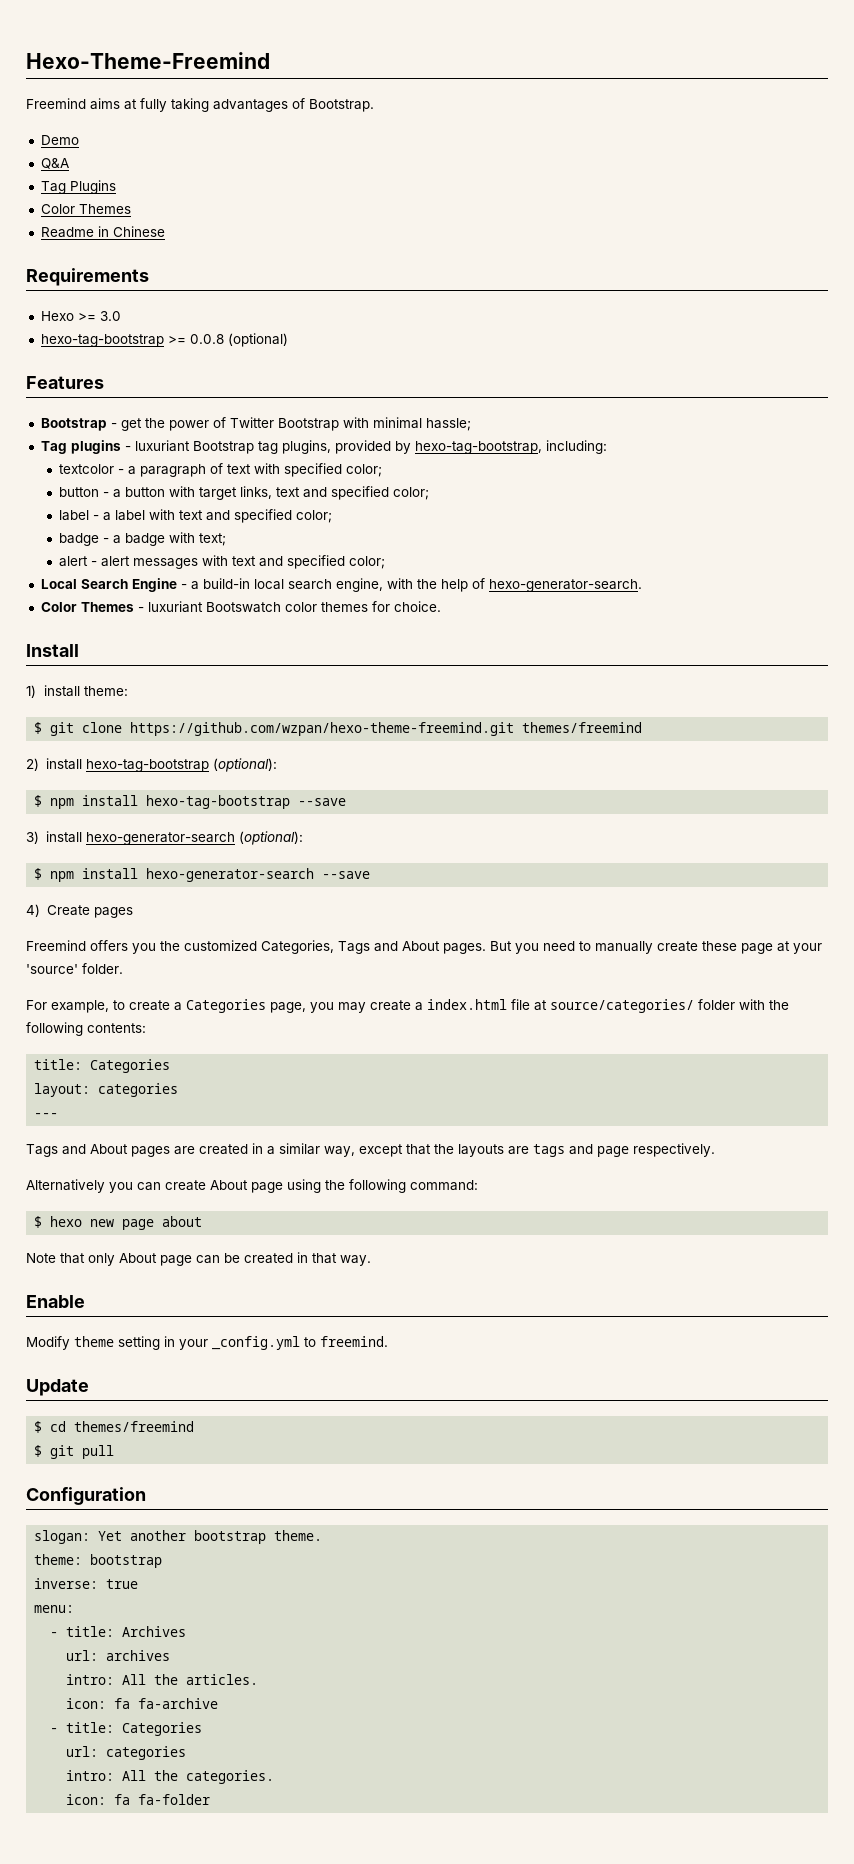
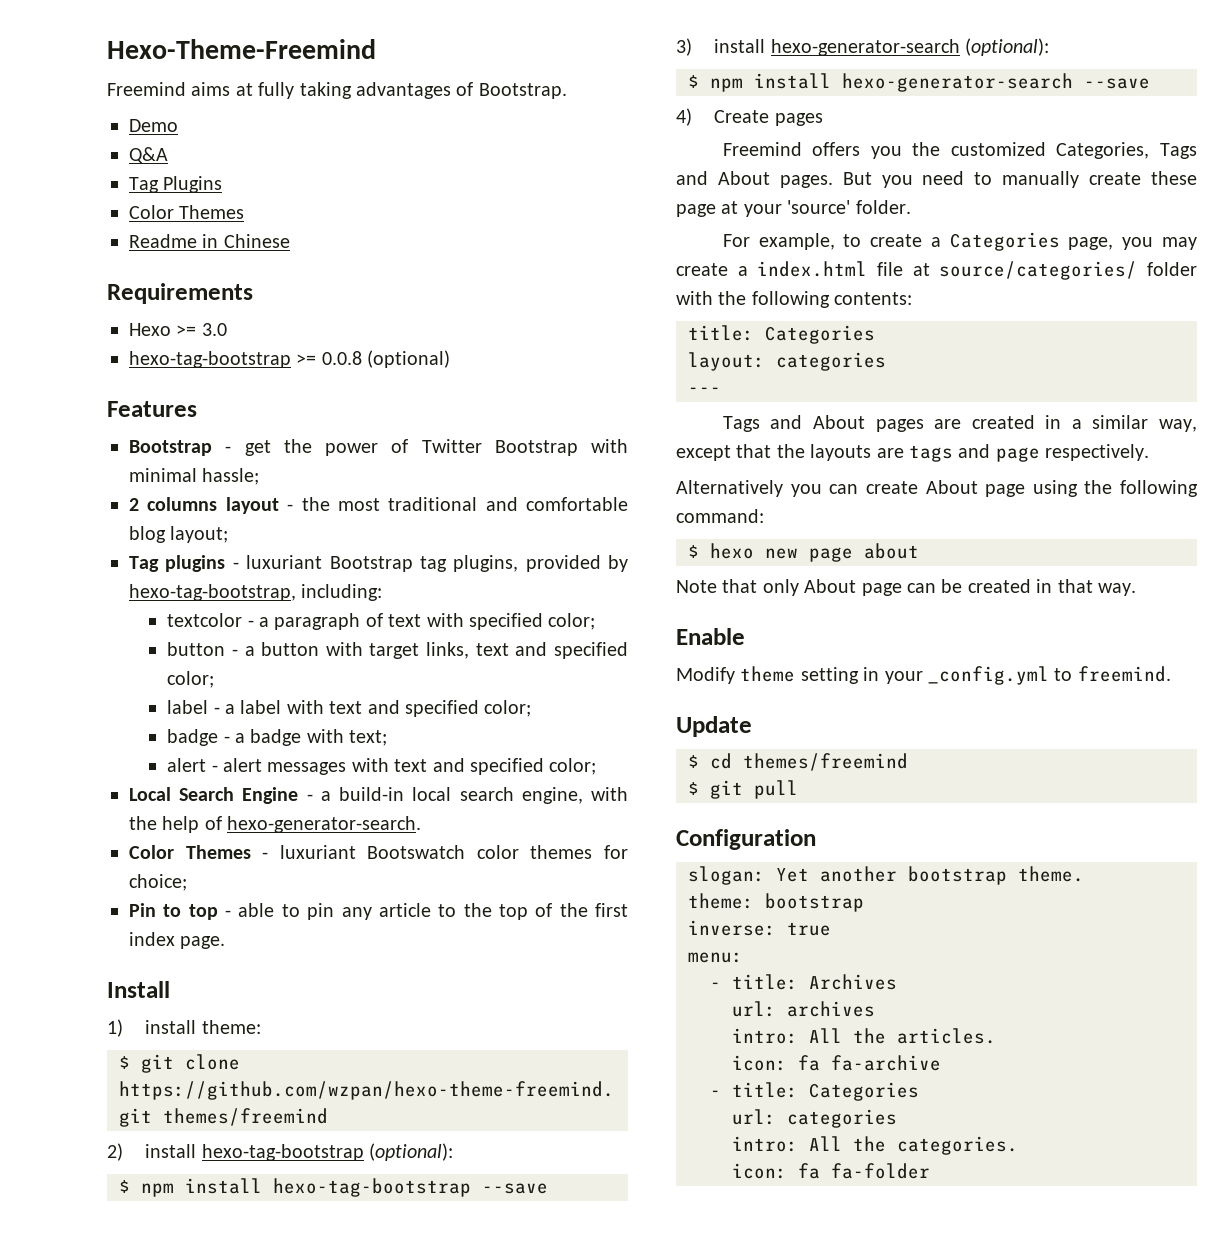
+ 2 columns layout - the most traditional and comfortable blog layout;
- Color Themes - luxuriant Bootswatch color themes for choice.
+ Color Themes - luxuriant Bootswatch color themes for choice;
+ Pin to top - able to pin any article to the top of the first index page.

